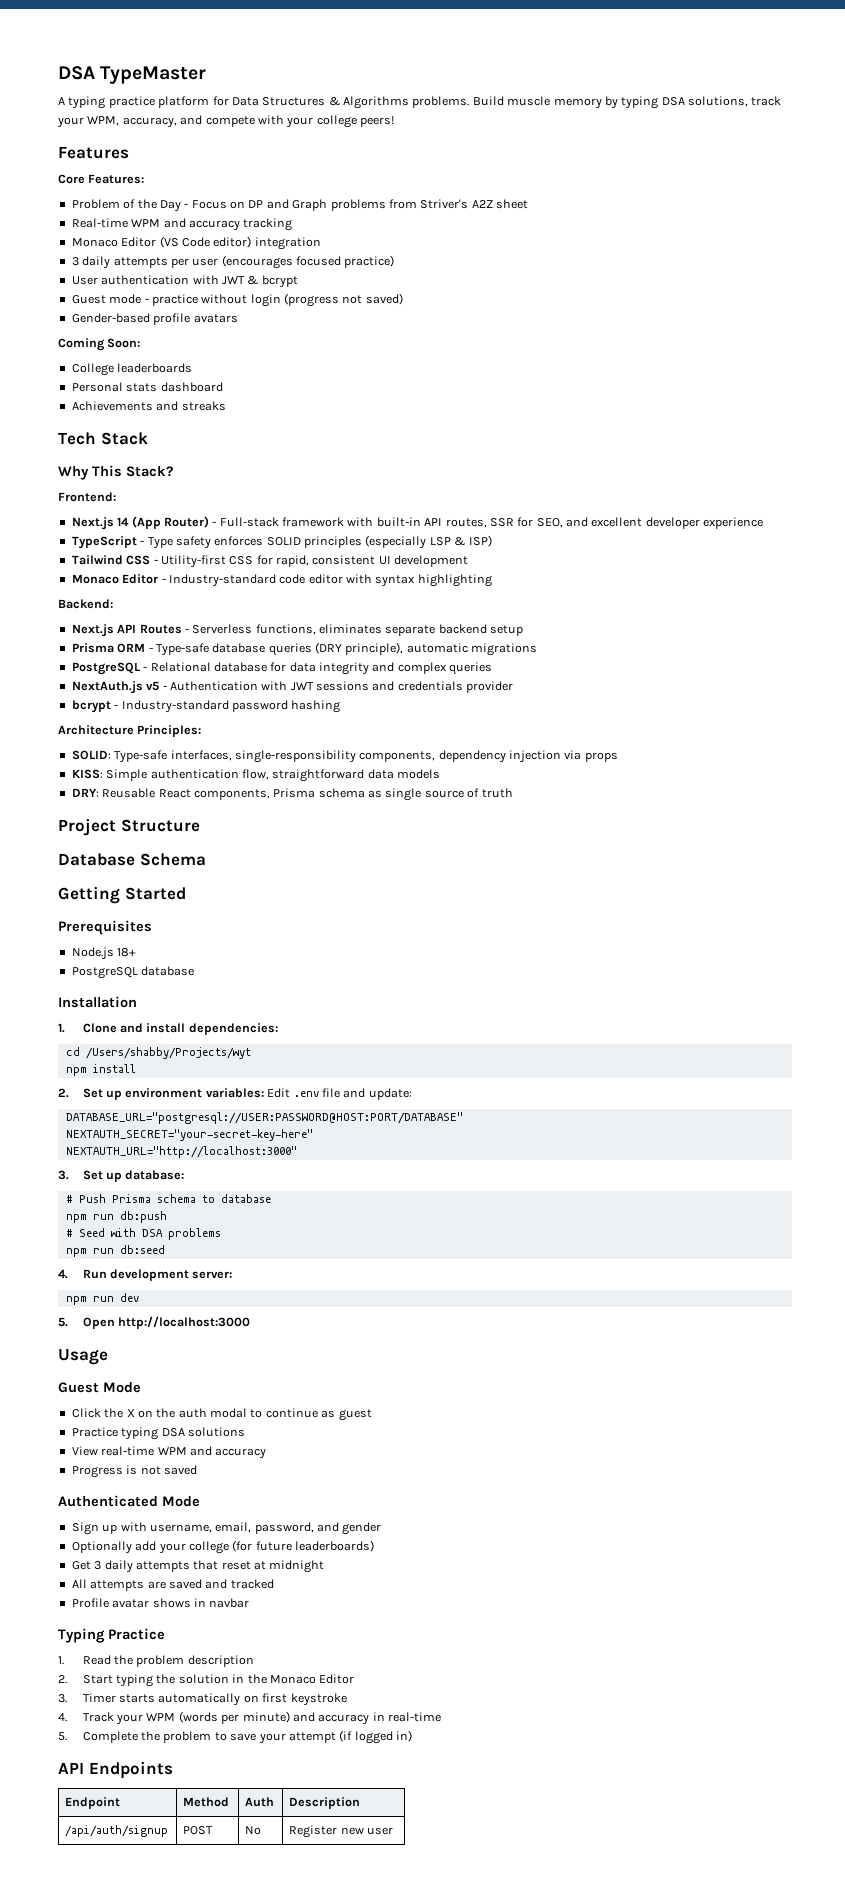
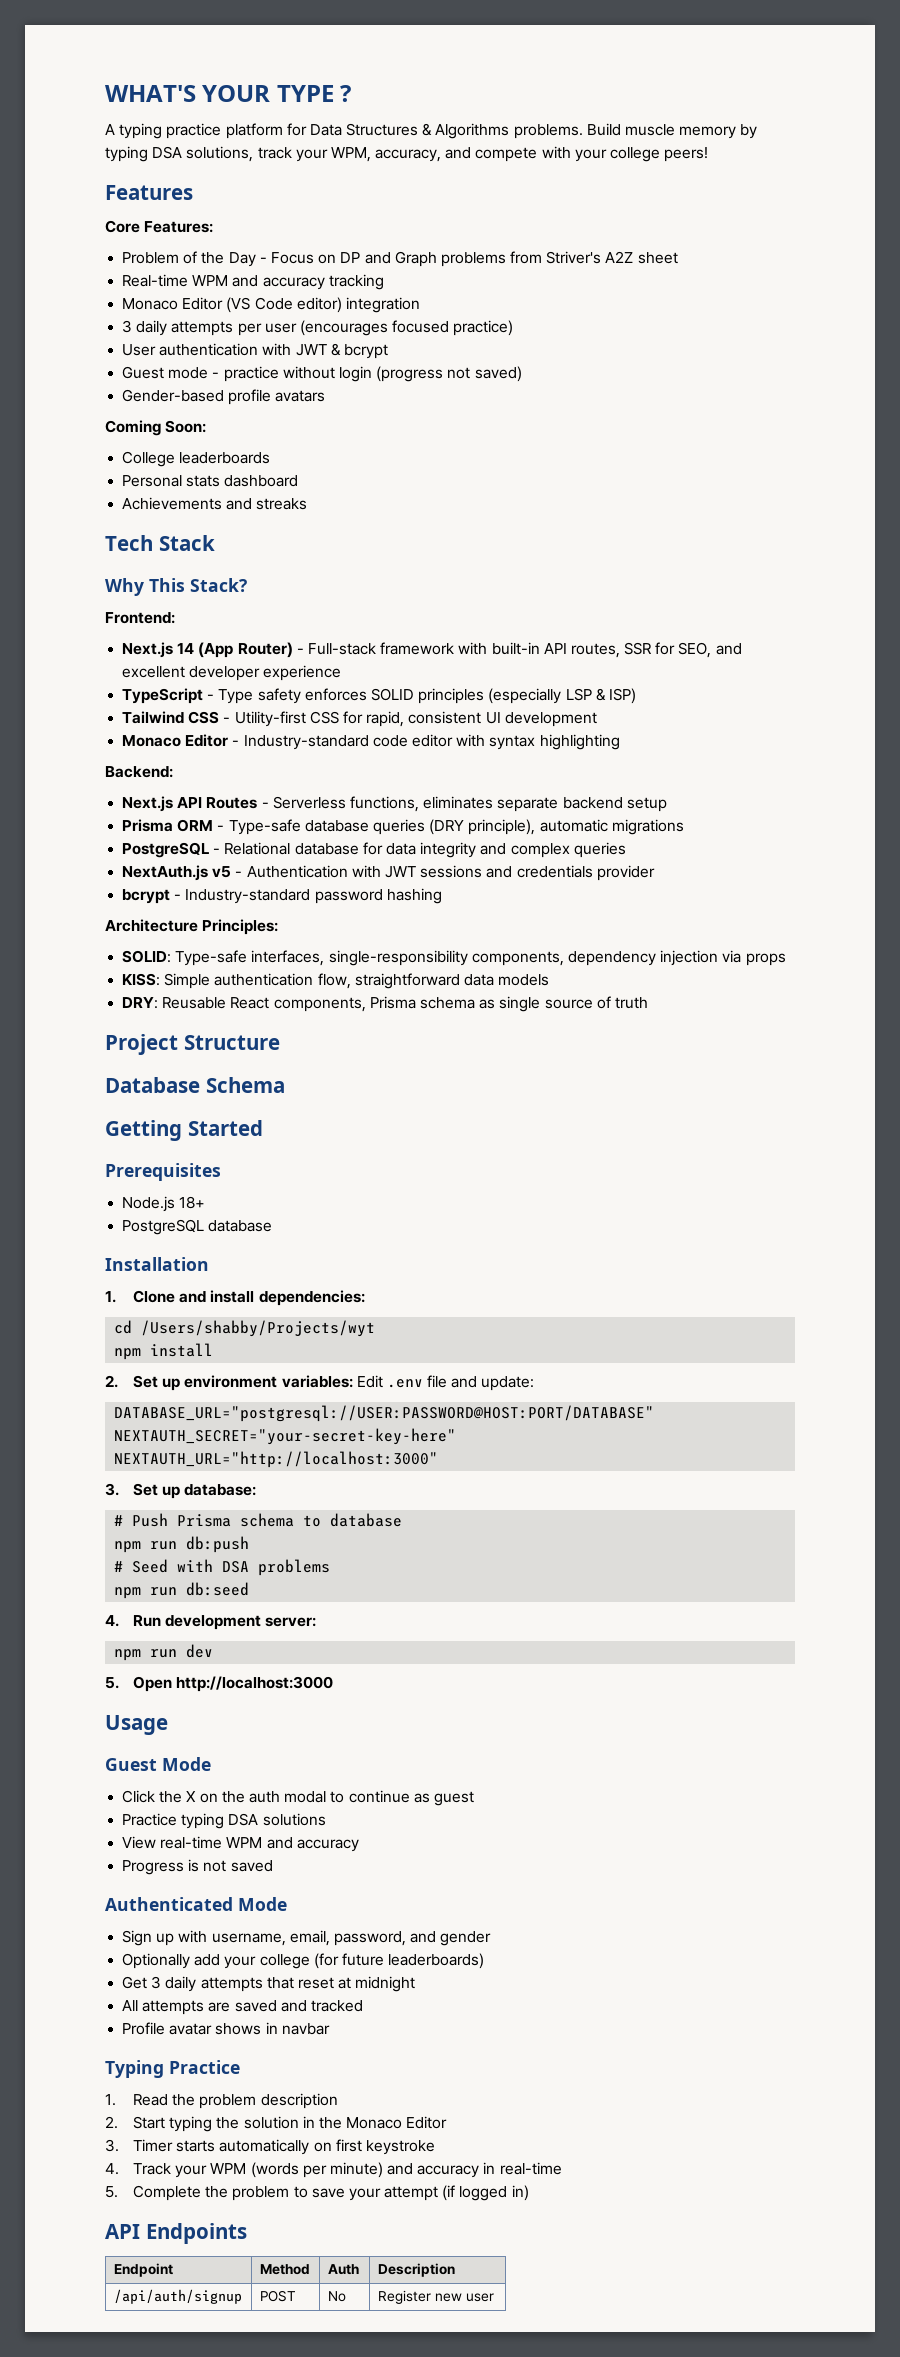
- DSA TypeMaster
+ WHAT'S YOUR TYPE ?

